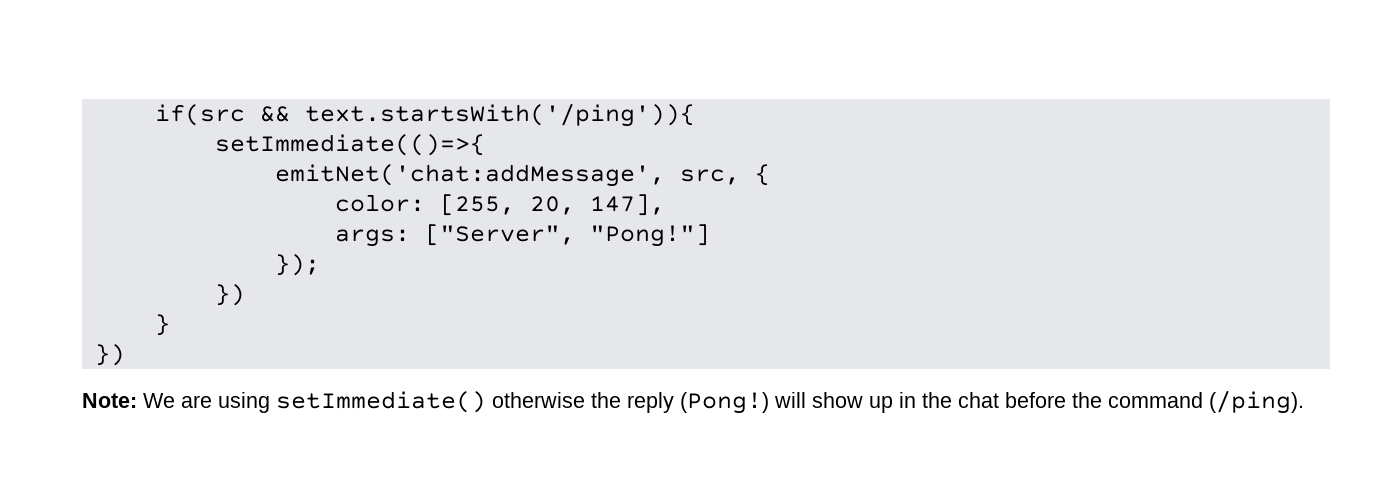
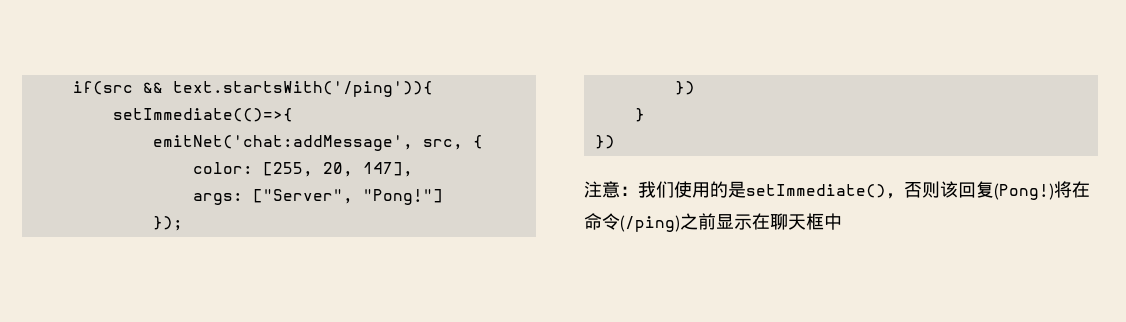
- Note: We are using setImmediate() otherwise the reply (Pong!) will show up in the chat before the command (/ping).
+ 注意：我们使用的是setImmediate()，否则该回复(Pong!)将在命令(/ping)之前显示在聊天框中

